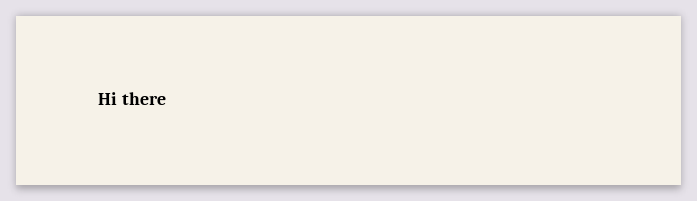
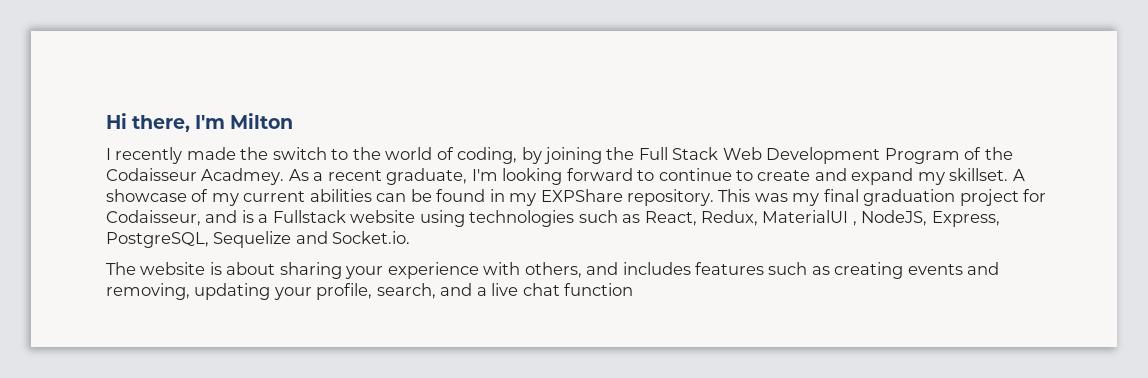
- Hi there
+ Hi there, I'm Milton
+ I recently made the switch to the world of coding, by joining the Full Stack Web Development Program of the Codaisseur Acadmey. As a recent graduate, I'm looking forward to continue to create and expand my skillset. A showcase of my current abilities can be found in my EXPShare repository. This was my final graduation project for Codaisseur, and is a Fullstack website using technologies such as React, Redux, MaterialUI , NodeJS, Express, PostgreSQL, Sequelize and Socket.io.
+ The website is about sharing your experience with others, and includes features such as creating events and removing, updating your profile, search, and a live chat function

